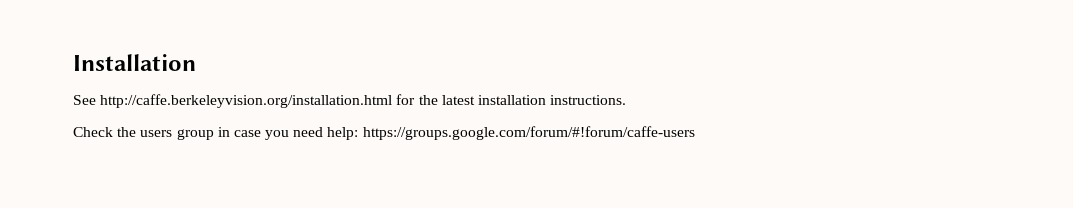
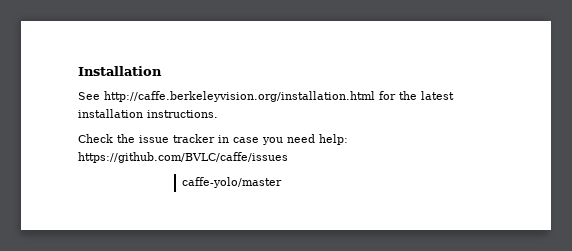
- Check the users group in case you need help: https://groups.google.com/forum/#!forum/caffe-users
+ Check the issue tracker in case you need help: https://github.com/BVLC/caffe/issues
+ caffe-yolo/master

